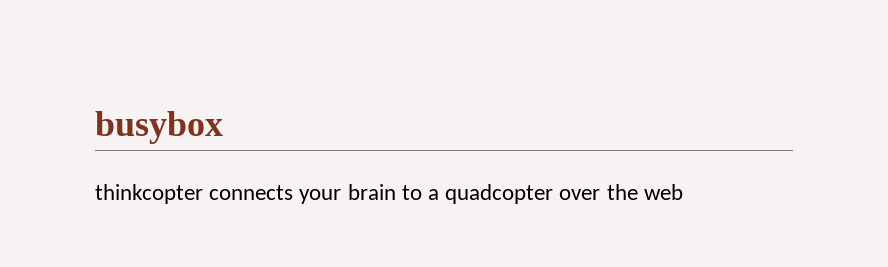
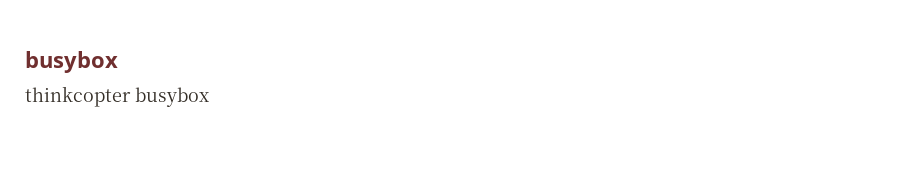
- thinkcopter connects your brain to a quadcopter over the web
+ thinkcopter busybox

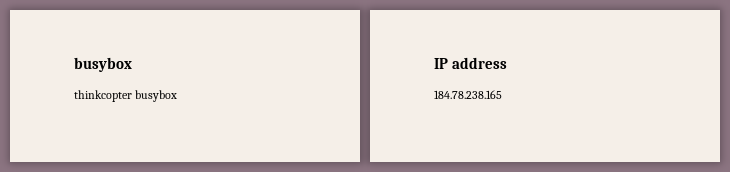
+ IP address
+ 184.78.238.165

